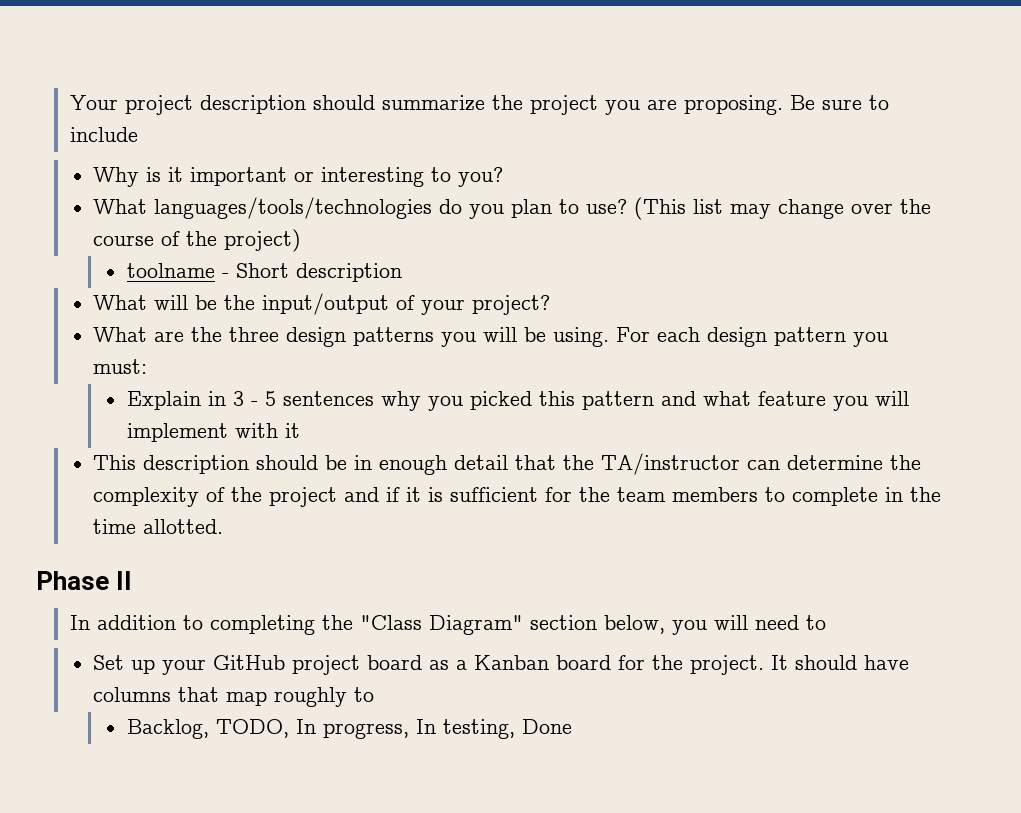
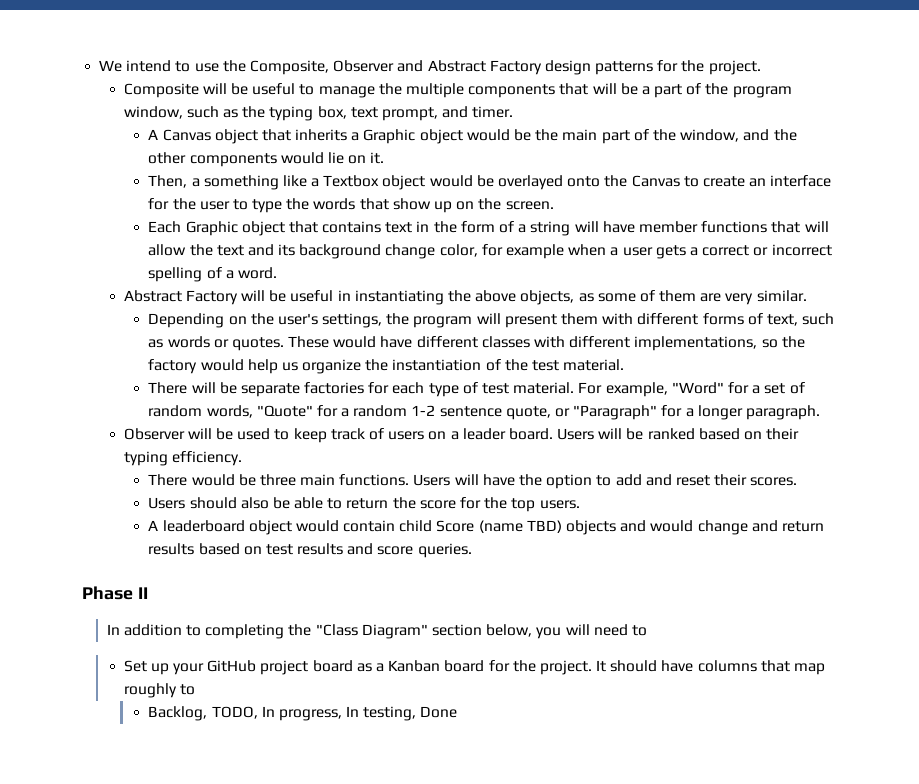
- Your project description should summarize the project you are proposing. Be sure to include
- Why is it important or interesting to you?
- What languages/tools/technologies do you plan to use? (This list may change over the course of the project)
- toolname - Short description
- What will be the input/output of your project?
- What are the three design patterns you will be using. For each design pattern you must:
- Explain in 3 - 5 sentences why you picked this pattern and what feature you will implement with it
- This description should be in enough detail that the TA/instructor can determine the complexity of the project and if it is sufficient for the team members to complete in the time allotted.
+ We intend to use the Composite, Observer and Abstract Factory design patterns for the project.
+ Composite will be useful to manage the multiple components that will be a part of the program window, such as the typing box, text prompt, and timer.
+ A Canvas object that inherits a Graphic object would be the main part of the window, and the other components would lie on it.
+ Then, a something like a Textbox object would be overlayed onto the Canvas to create an interface for the user to type the words that show up on the screen.
+ Each Graphic object that contains text in the form of a string will have member functions that will allow the text and its background change color, for example when a user gets a correct or incorrect spelling of a word.
+ Abstract Factory will be useful in instantiating the above objects, as some of them are very similar.
+ Depending on the user's settings, the program will present them with different forms of text, such as words or quotes. These would have different classes with different implementations, so the factory would help us organize the instantiation of the test material.
+ There will be separate factories for each type of test material. For example, "Word" for a set of random words, "Quote" for a random 1-2 sentence quote, or "Paragraph" for a longer paragraph.
+ Observer will be used to keep track of users on a leader board. Users will be ranked based on their typing efficiency.
+ There would be three main functions. Users will have the option to add and reset their scores.
+ Users should also be able to return the score for the top users.
+ A leaderboard object would contain child Score (name TBD) objects and would change and return results based on test results and score queries.

